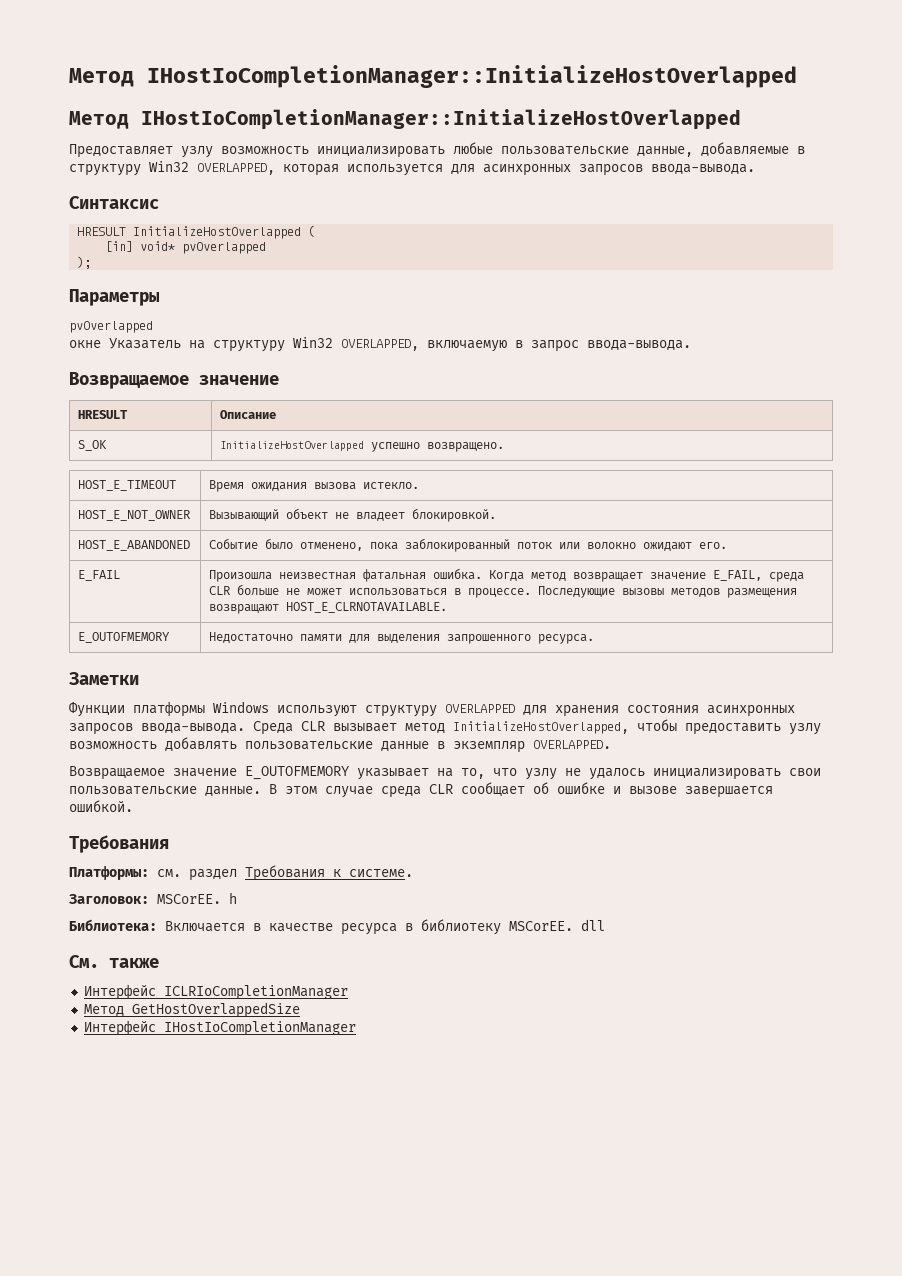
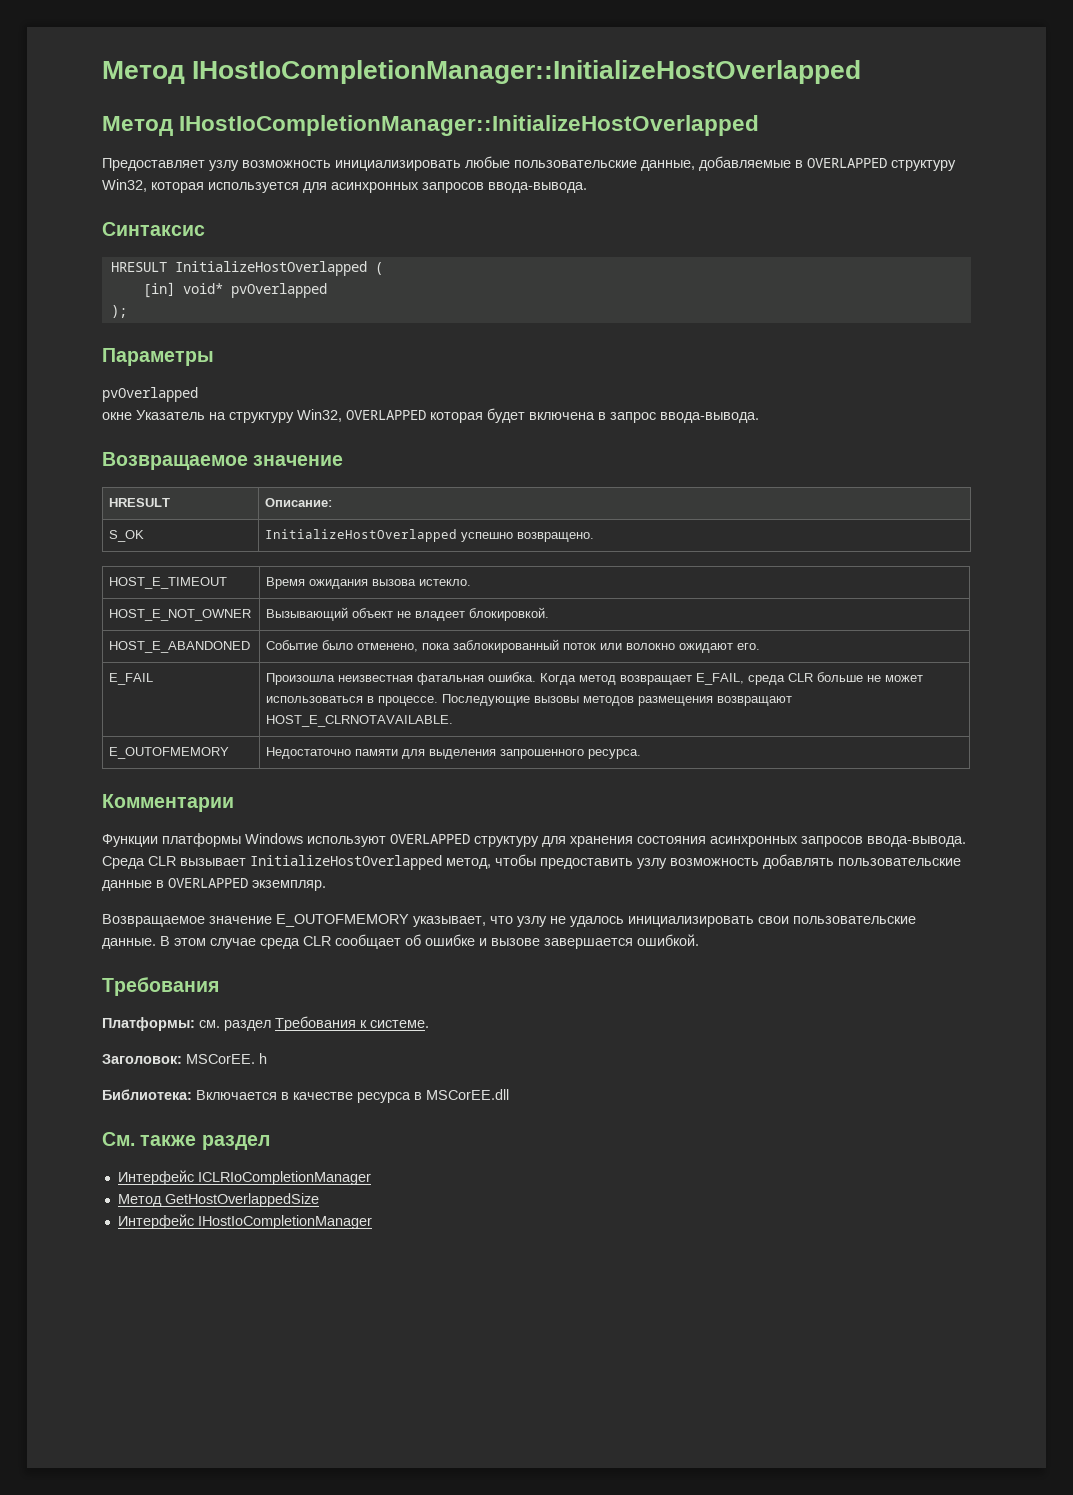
- Предоставляет узлу возможность инициализировать любые пользовательские данные, добавляемые в структуру Win32 OVERLAPPED, которая используется для асинхронных запросов ввода-вывода.
+ Предоставляет узлу возможность инициализировать любые пользовательские данные, добавляемые в OVERLAPPED структуру Win32, которая используется для асинхронных запросов ввода-вывода.
- окне Указатель на структуру Win32 OVERLAPPED, включаемую в запрос ввода-вывода.
+ окне Указатель на структуру Win32, OVERLAPPED которая будет включена в запрос ввода-вывода.
- HRESULT | Описание
+ HRESULT | Описание:
- E_FAIL | Произошла неизвестная фатальная ошибка. Когда метод возвращает значение E_FAIL, среда CLR больше не может использоваться в процессе. Последующие вызовы методов размещения возвращают HOST_E_CLRNOTAVAILABLE.
+ E_FAIL | Произошла неизвестная фатальная ошибка. Когда метод возвращает E_FAIL, среда CLR больше не может использоваться в процессе. Последующие вызовы методов размещения возвращают HOST_E_CLRNOTAVAILABLE.
- Заметки
+ Комментарии
- Функции платформы Windows используют структуру OVERLAPPED для хранения состояния асинхронных запросов ввода-вывода.
+ Функции платформы Windows используют OVERLAPPED структуру для хранения состояния асинхронных запросов ввода-вывода.
- Среда CLR вызывает метод InitializeHostOverlapped, чтобы предоставить узлу возможность добавлять пользовательские данные в экземпляр OVERLAPPED.
+ Среда CLR вызывает InitializeHostOverlapped метод, чтобы предоставить узлу возможность добавлять пользовательские данные в OVERLAPPED экземпляр.
- Возвращаемое значение E_OUTOFMEMORY указывает на то, что узлу не удалось инициализировать свои пользовательские данные.
+ Возвращаемое значение E_OUTOFMEMORY указывает, что узлу не удалось инициализировать свои пользовательские данные.
- Библиотека: Включается в качестве ресурса в библиотеку MSCorEE. dll
+ Библиотека: Включается в качестве ресурса в MSCorEE.dll
- См. также
+ См. также раздел

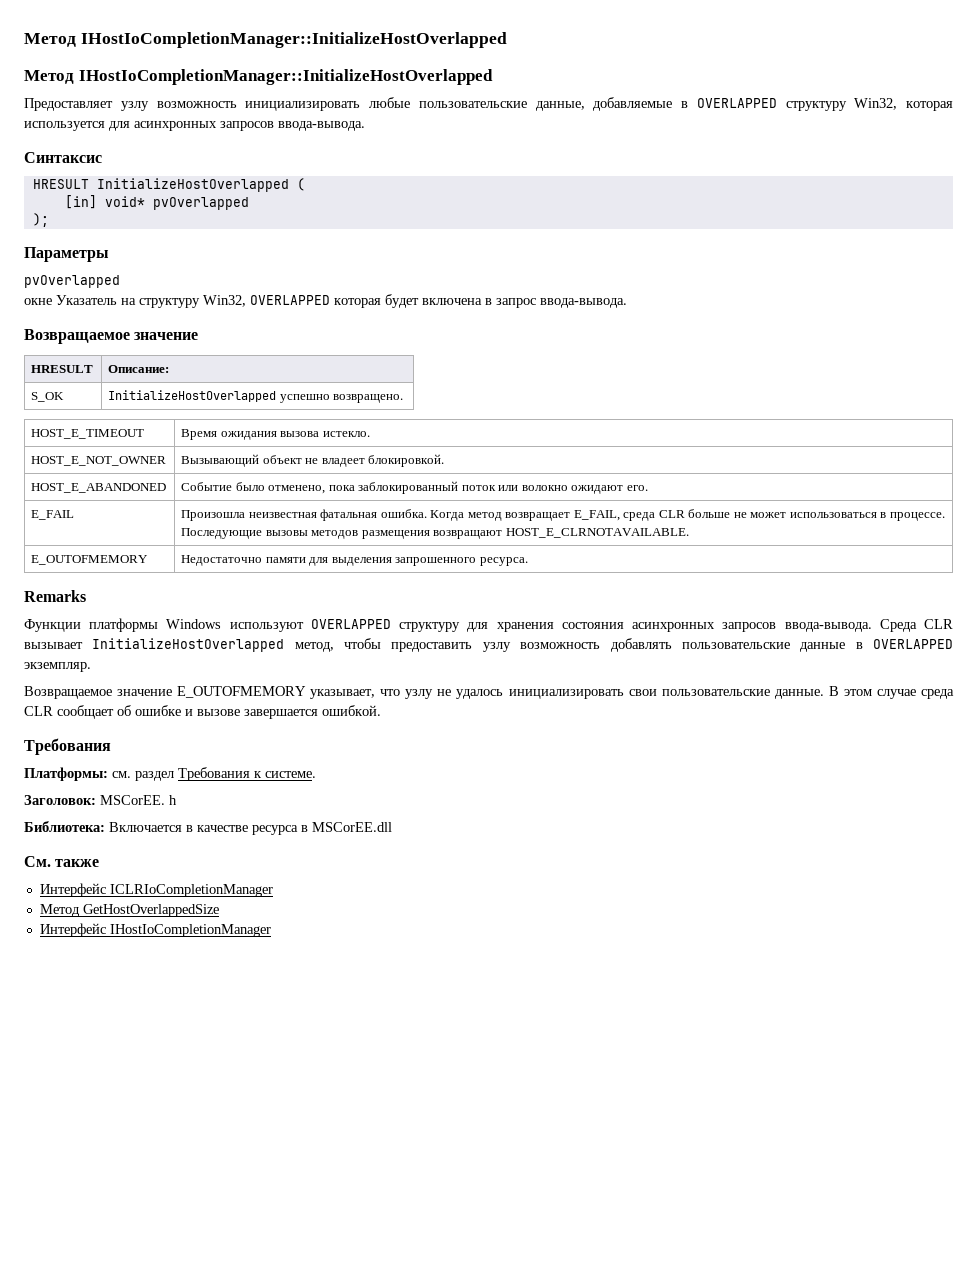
- Комментарии
+ Remarks
- См. также раздел
+ См. также

